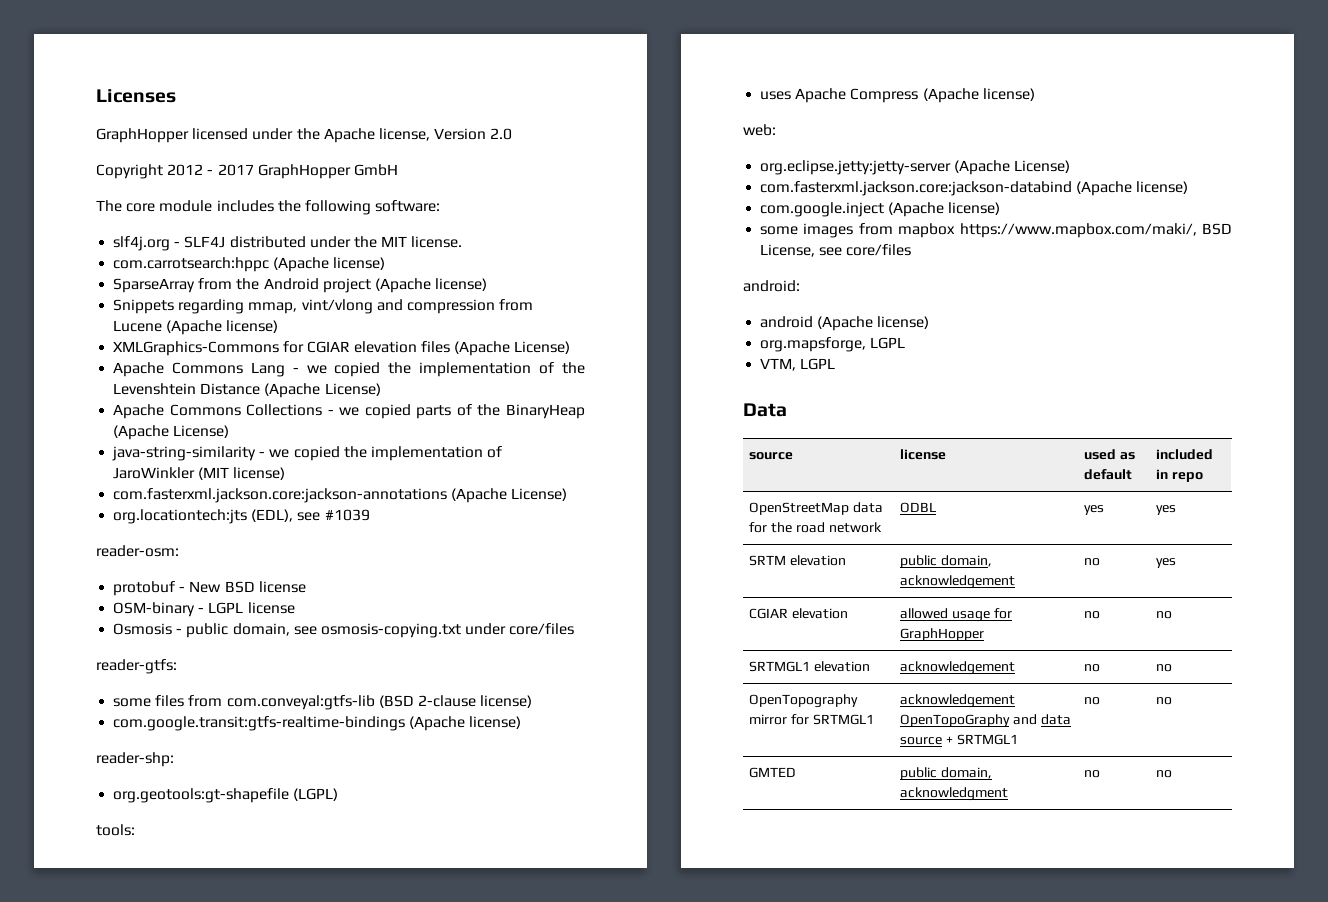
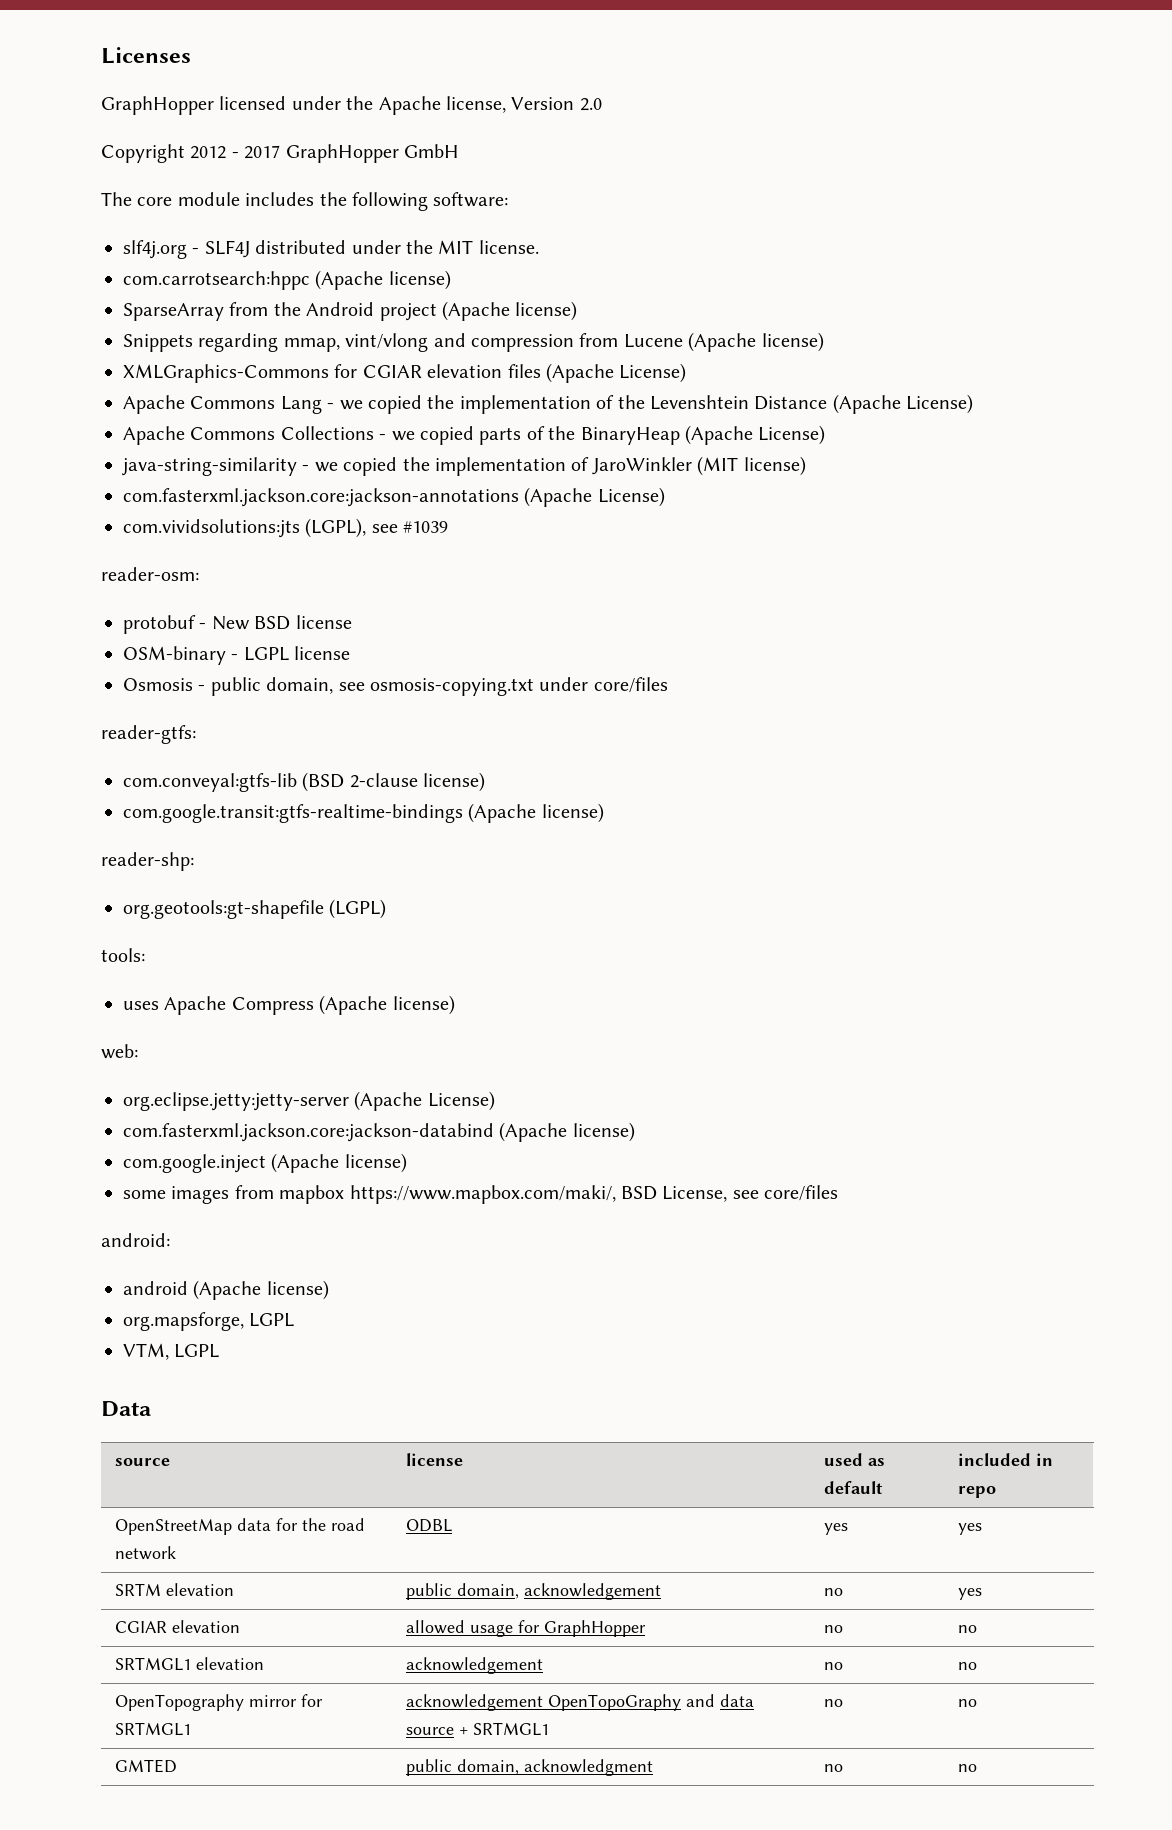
- org.locationtech:jts (EDL), see #1039
+ com.vividsolutions:jts (LGPL), see #1039
- some files from com.conveyal:gtfs-lib (BSD 2-clause license)
+ com.conveyal:gtfs-lib (BSD 2-clause license)

